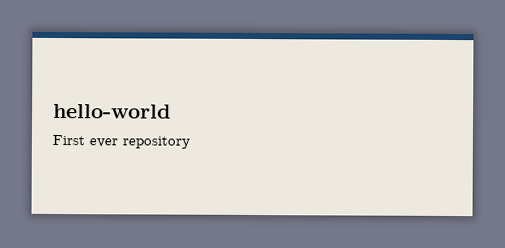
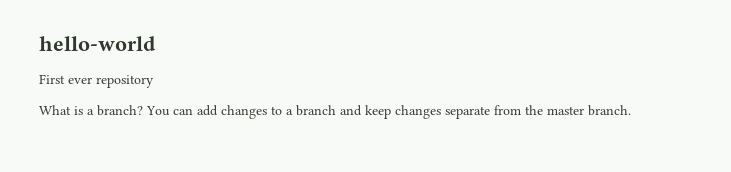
+ What is a branch? You can add changes to a branch and keep changes separate from the master branch.

